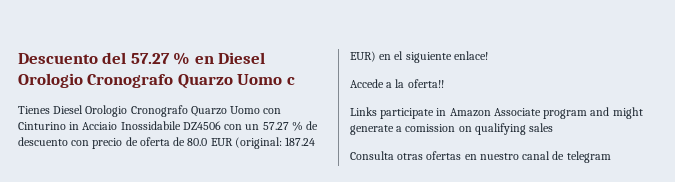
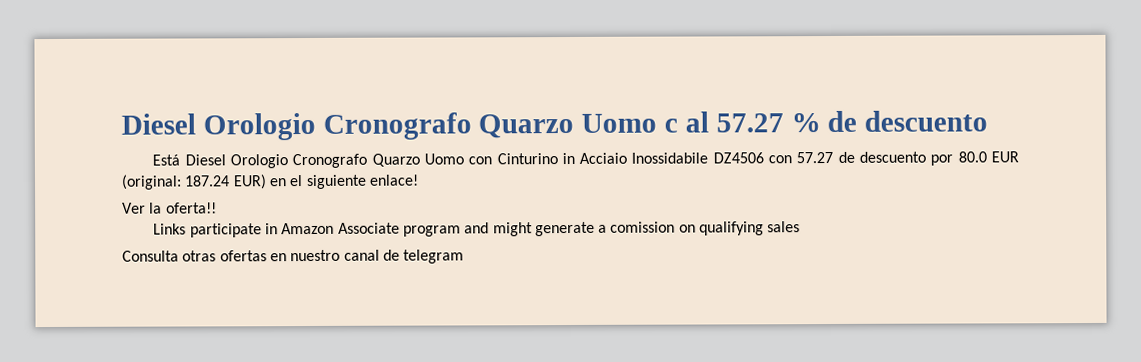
- Descuento del 57.27 % en Diesel Orologio Cronografo Quarzo Uomo c
- Tienes Diesel Orologio Cronografo Quarzo Uomo con Cinturino in Acciaio Inossidabile DZ4506 con un 57.27 % de descuento con precio de oferta de 80.0 EUR (original: 187.24 EUR) en el siguiente enlace!
+ Diesel Orologio Cronografo Quarzo Uomo c al 57.27 % de descuento
+ Está Diesel Orologio Cronografo Quarzo Uomo con Cinturino in Acciaio Inossidabile DZ4506 con 57.27 de descuento por 80.0 EUR (original: 187.24 EUR) en el siguiente enlace!
- Accede a la oferta!!
+ Ver la oferta!!

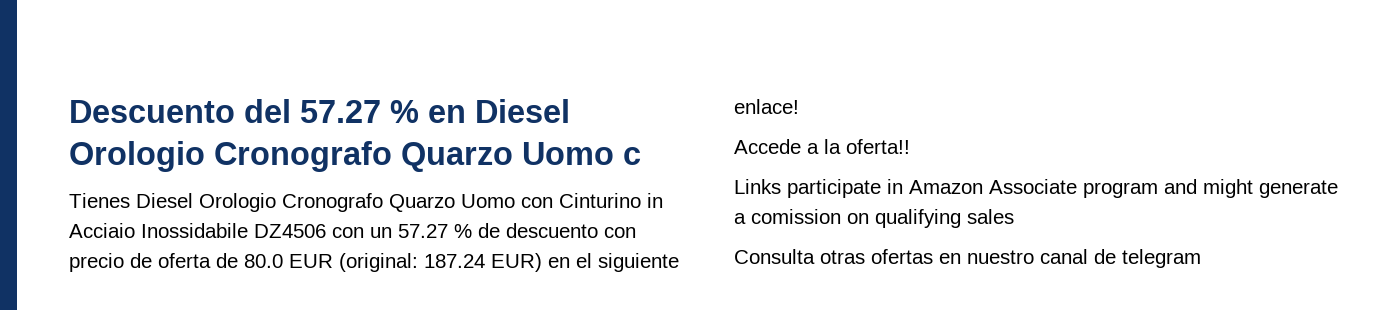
- Diesel Orologio Cronografo Quarzo Uomo c al 57.27 % de descuento
- Está Diesel Orologio Cronografo Quarzo Uomo con Cinturino in Acciaio Inossidabile DZ4506 con 57.27 de descuento por 80.0 EUR (original: 187.24 EUR) en el siguiente enlace!
+ Descuento del 57.27 % en Diesel Orologio Cronografo Quarzo Uomo c
+ Tienes Diesel Orologio Cronografo Quarzo Uomo con Cinturino in Acciaio Inossidabile DZ4506 con un 57.27 % de descuento con precio de oferta de 80.0 EUR (original: 187.24 EUR) en el siguiente enlace!
- Ver la oferta!!
+ Accede a la oferta!!

